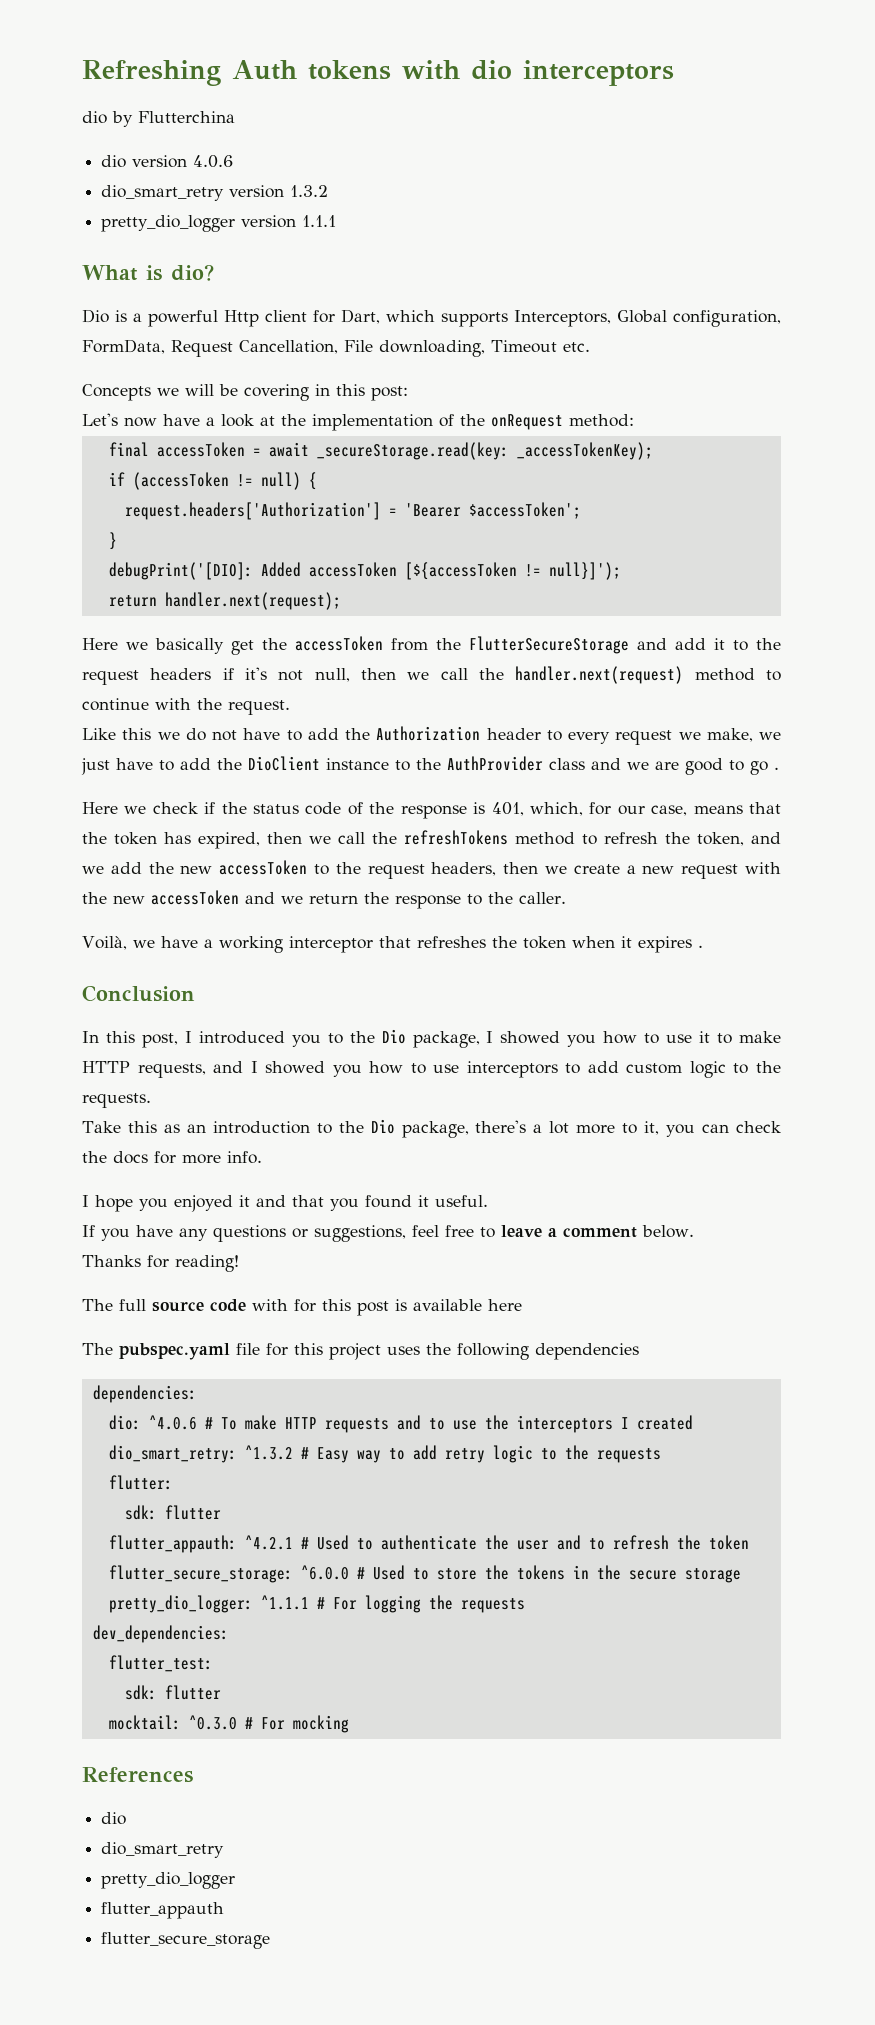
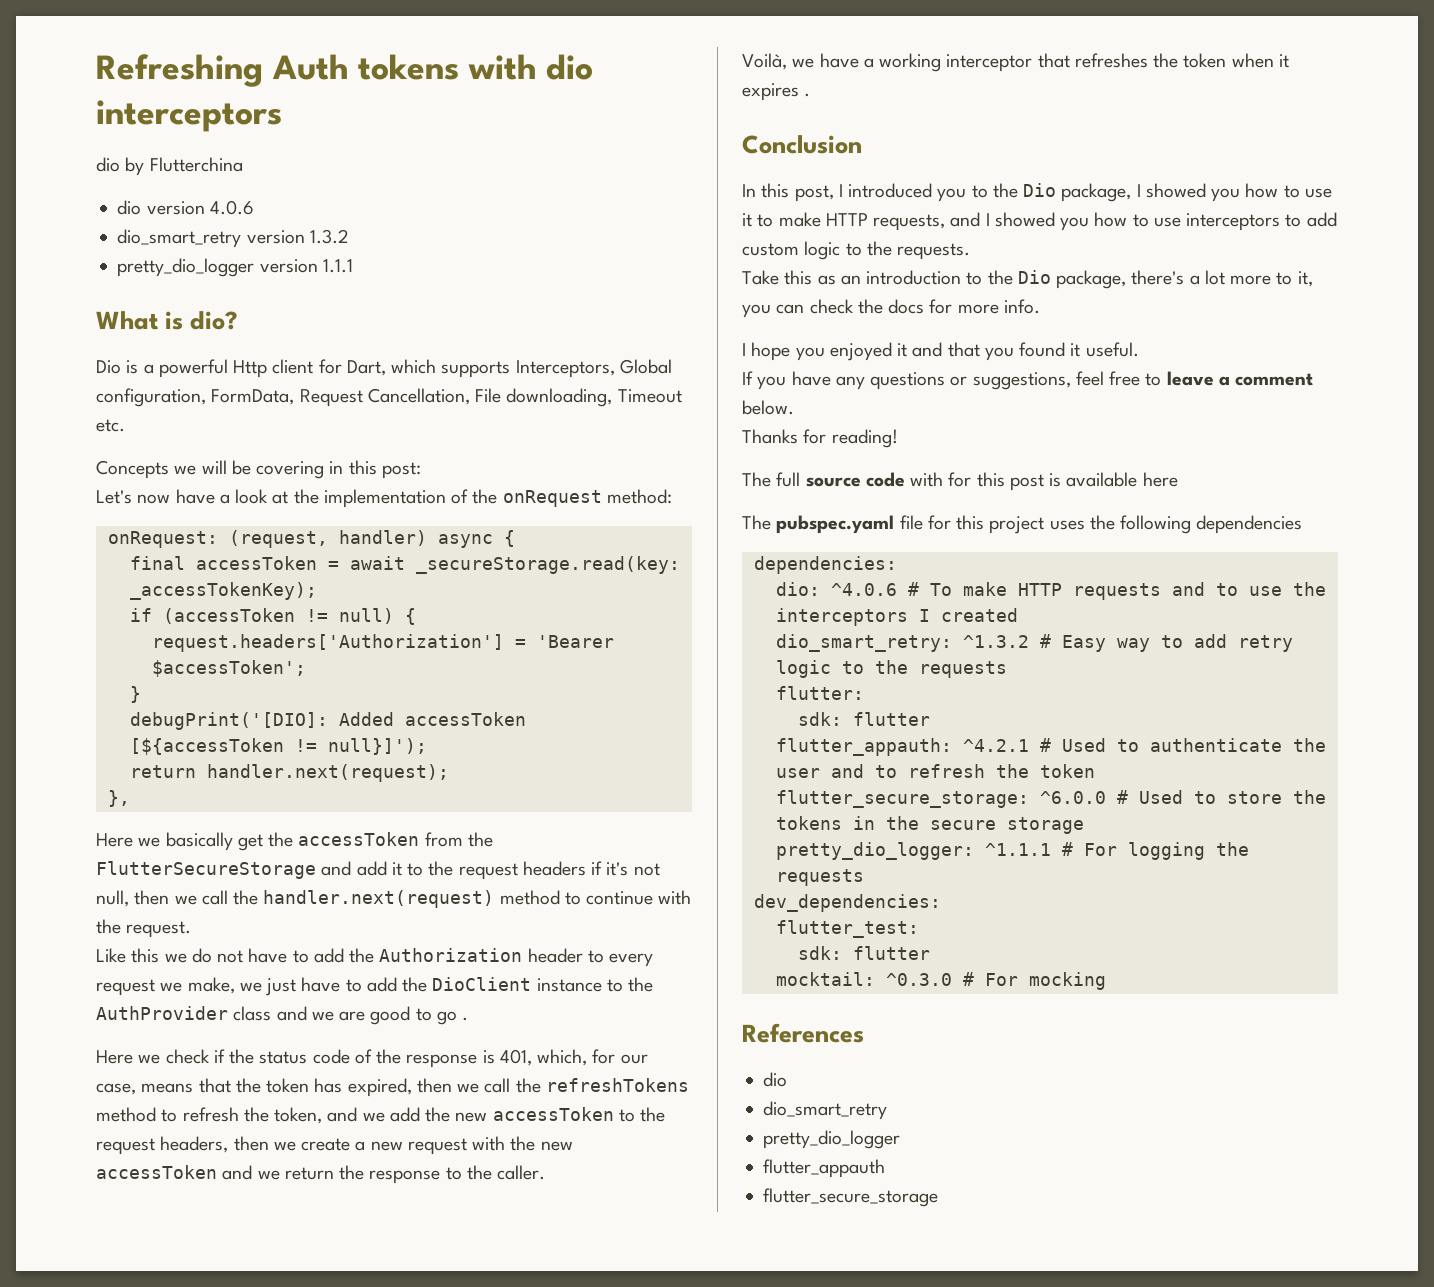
+ onRequest: (request, handler) async {
+ },

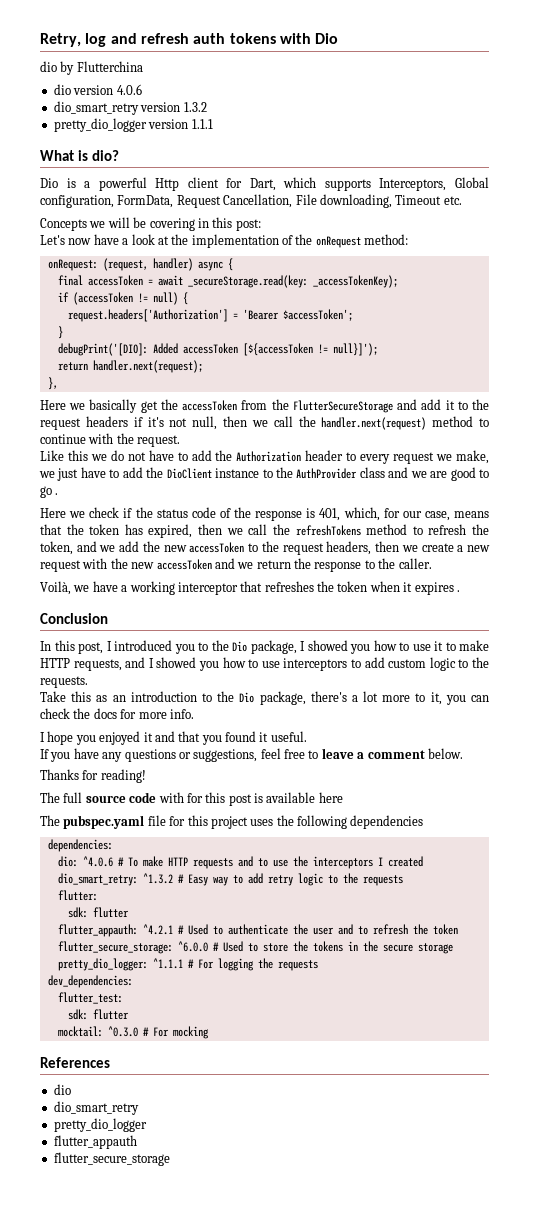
- Refreshing Auth tokens with dio interceptors
+ Retry, log and refresh auth tokens with Dio

